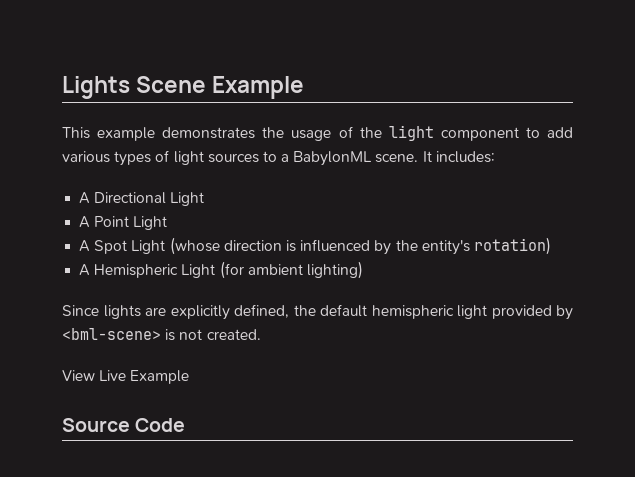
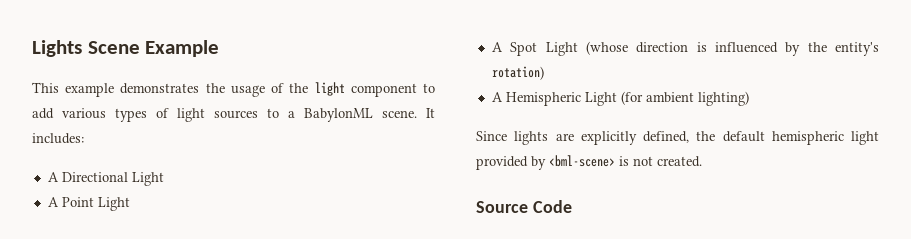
- View Live Example

